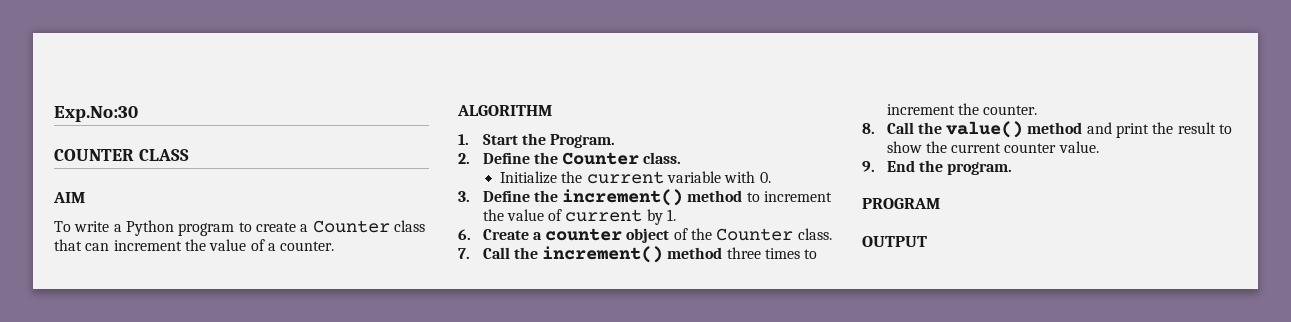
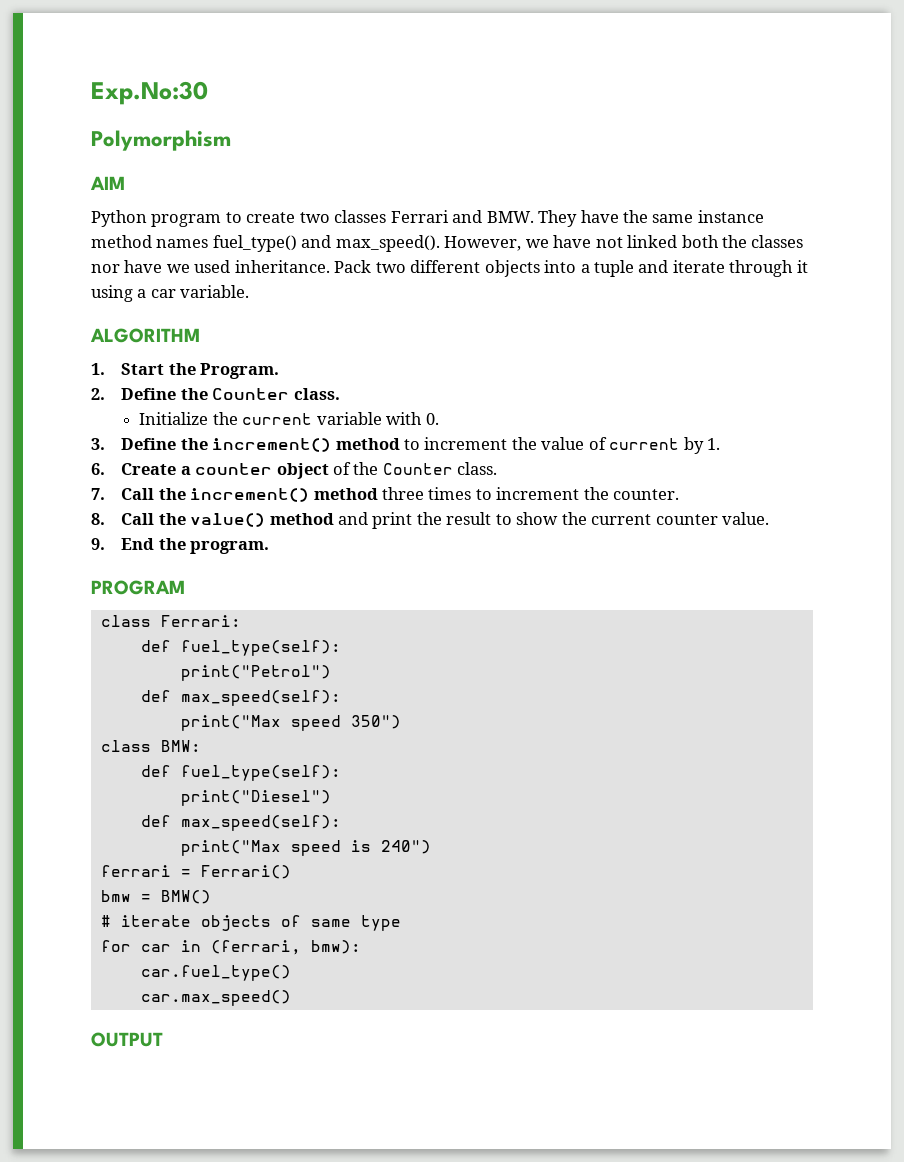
- COUNTER CLASS
+ Polymorphism
- To write a Python program to create a Counter class that can increment the value of a counter.
+ Python program to create two classes Ferrari and BMW. They have the same instance method names fuel_type() and max_speed(). However, we have not linked both the classes nor have we used inheritance. Pack two different objects into a tuple and iterate through it using a car variable.
+ class Ferrari:
+ def fuel_type(self):
+ print("Petrol")
+ def max_speed(self):
+ print("Max speed 350")
+ class BMW:
+ def fuel_type(self):
+ print("Diesel")
+ def max_speed(self):
+ print("Max speed is 240")
+ ferrari = Ferrari()
+ bmw = BMW()
+ # iterate objects of same type
+ for car in (ferrari, bmw):
+ car.fuel_type()
+ car.max_speed()

